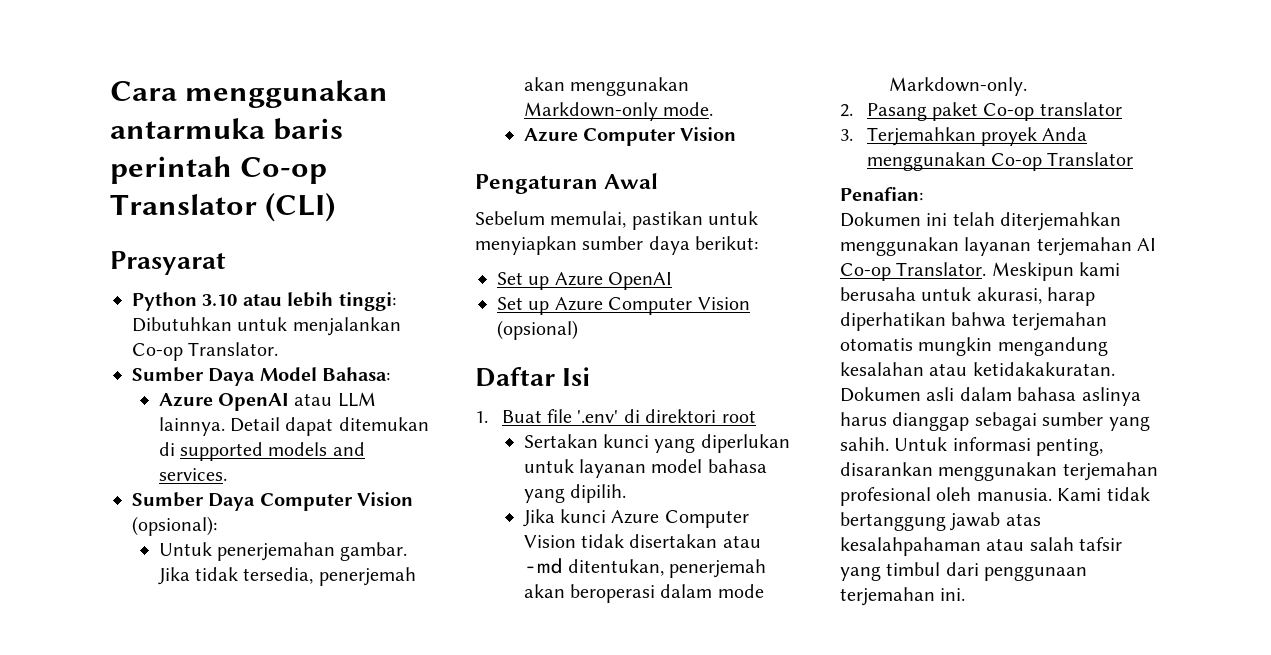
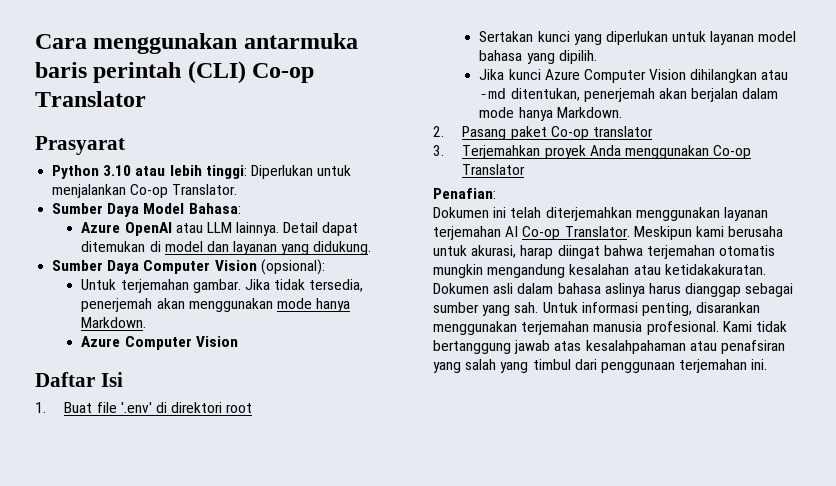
- Cara menggunakan antarmuka baris perintah Co-op Translator (CLI)
+ Cara menggunakan antarmuka baris perintah (CLI) Co-op Translator
- Python 3.10 atau lebih tinggi: Dibutuhkan untuk menjalankan Co-op Translator.
+ Python 3.10 atau lebih tinggi: Diperlukan untuk menjalankan Co-op Translator.
- Detail dapat ditemukan di supported models and services.
+ Detail dapat ditemukan di model dan layanan yang didukung.
- Untuk penerjemahan gambar.
+ Untuk terjemahan gambar.
- Jika tidak tersedia, penerjemah akan menggunakan Markdown-only mode.
+ Jika tidak tersedia, penerjemah akan menggunakan mode hanya Markdown.
  Azure Computer Vision
- Pengaturan Awal
- Sebelum memulai, pastikan untuk menyiapkan sumber daya berikut:
- Set up Azure OpenAI
- Set up Azure Computer Vision (opsional)
- Jika kunci Azure Computer Vision tidak disertakan atau -md ditentukan, penerjemah akan beroperasi dalam mode Markdown-only.
+ Jika kunci Azure Computer Vision dihilangkan atau -md ditentukan, penerjemah akan berjalan dalam mode hanya Markdown.
- Meskipun kami berusaha untuk akurasi, harap diperhatikan bahwa terjemahan otomatis mungkin mengandung kesalahan atau ketidakakuratan.
+ Meskipun kami berusaha untuk akurasi, harap diingat bahwa terjemahan otomatis mungkin mengandung kesalahan atau ketidakakuratan.
- Dokumen asli dalam bahasa aslinya harus dianggap sebagai sumber yang sahih.
+ Dokumen asli dalam bahasa aslinya harus dianggap sebagai sumber yang sah.
- Untuk informasi penting, disarankan menggunakan terjemahan profesional oleh manusia.
+ Untuk informasi penting, disarankan menggunakan terjemahan manusia profesional.
- Kami tidak bertanggung jawab atas kesalahpahaman atau salah tafsir yang timbul dari penggunaan terjemahan ini.
+ Kami tidak bertanggung jawab atas kesalahpahaman atau penafsiran yang salah yang timbul dari penggunaan terjemahan ini.

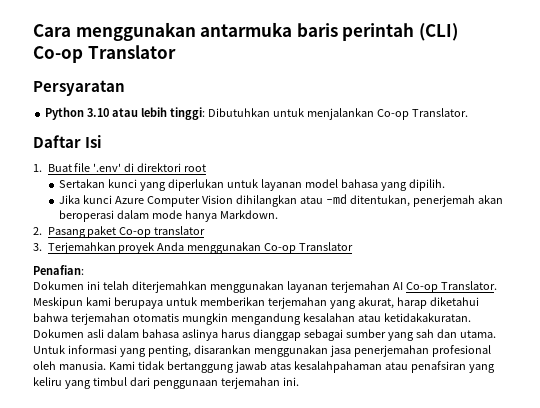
- Prasyarat
+ Persyaratan
- Python 3.10 atau lebih tinggi: Diperlukan untuk menjalankan Co-op Translator.
+ Python 3.10 atau lebih tinggi: Dibutuhkan untuk menjalankan Co-op Translator.
- Sumber Daya Model Bahasa:
- Azure OpenAI atau LLM lainnya. Detail dapat ditemukan di model dan layanan yang didukung.
- Sumber Daya Computer Vision (opsional):
- Untuk terjemahan gambar. Jika tidak tersedia, penerjemah akan menggunakan mode hanya Markdown.
- Azure Computer Vision
- Jika kunci Azure Computer Vision dihilangkan atau -md ditentukan, penerjemah akan berjalan dalam mode hanya Markdown.
+ Jika kunci Azure Computer Vision dihilangkan atau -md ditentukan, penerjemah akan beroperasi dalam mode hanya Markdown.
- Meskipun kami berusaha untuk akurasi, harap diingat bahwa terjemahan otomatis mungkin mengandung kesalahan atau ketidakakuratan.
+ Meskipun kami berupaya untuk memberikan terjemahan yang akurat, harap diketahui bahwa terjemahan otomatis mungkin mengandung kesalahan atau ketidakakuratan.
- Dokumen asli dalam bahasa aslinya harus dianggap sebagai sumber yang sah.
+ Dokumen asli dalam bahasa aslinya harus dianggap sebagai sumber yang sah dan utama.
- Untuk informasi penting, disarankan menggunakan terjemahan manusia profesional.
+ Untuk informasi yang penting, disarankan menggunakan jasa penerjemahan profesional oleh manusia.
- Kami tidak bertanggung jawab atas kesalahpahaman atau penafsiran yang salah yang timbul dari penggunaan terjemahan ini.
+ Kami tidak bertanggung jawab atas kesalahpahaman atau penafsiran yang keliru yang timbul dari penggunaan terjemahan ini.

